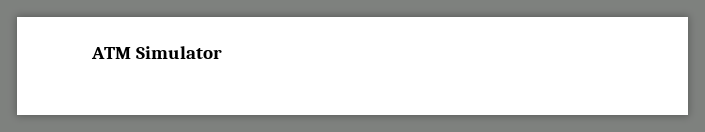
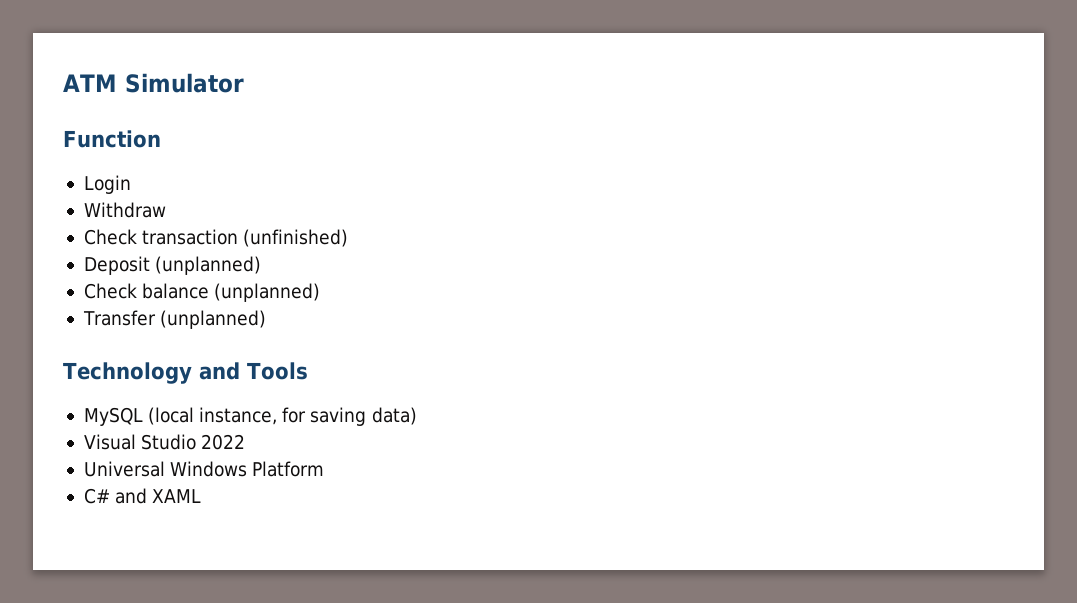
+ Function
+ Login
+ Withdraw
+ Check transaction (unfinished)
+ Deposit (unplanned)
+ Check balance (unplanned)
+ Transfer (unplanned)
+ Technology and Tools
+ MySQL (local instance, for saving data)
+ Visual Studio 2022
+ Universal Windows Platform
+ C# and XAML

